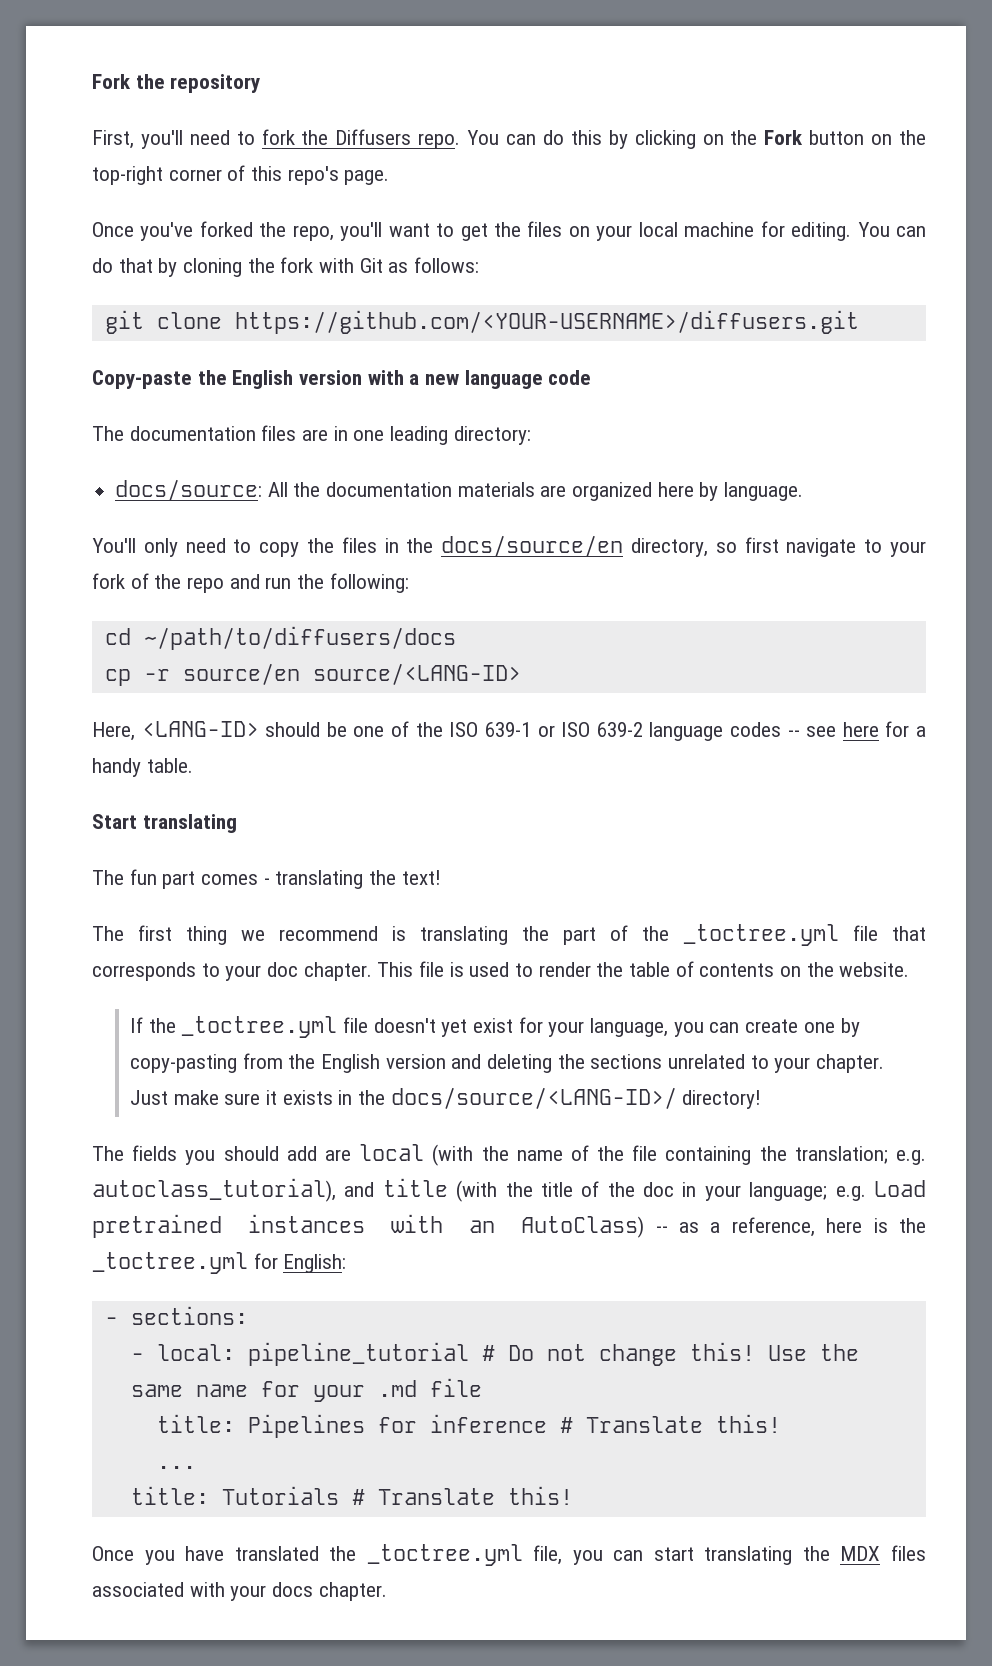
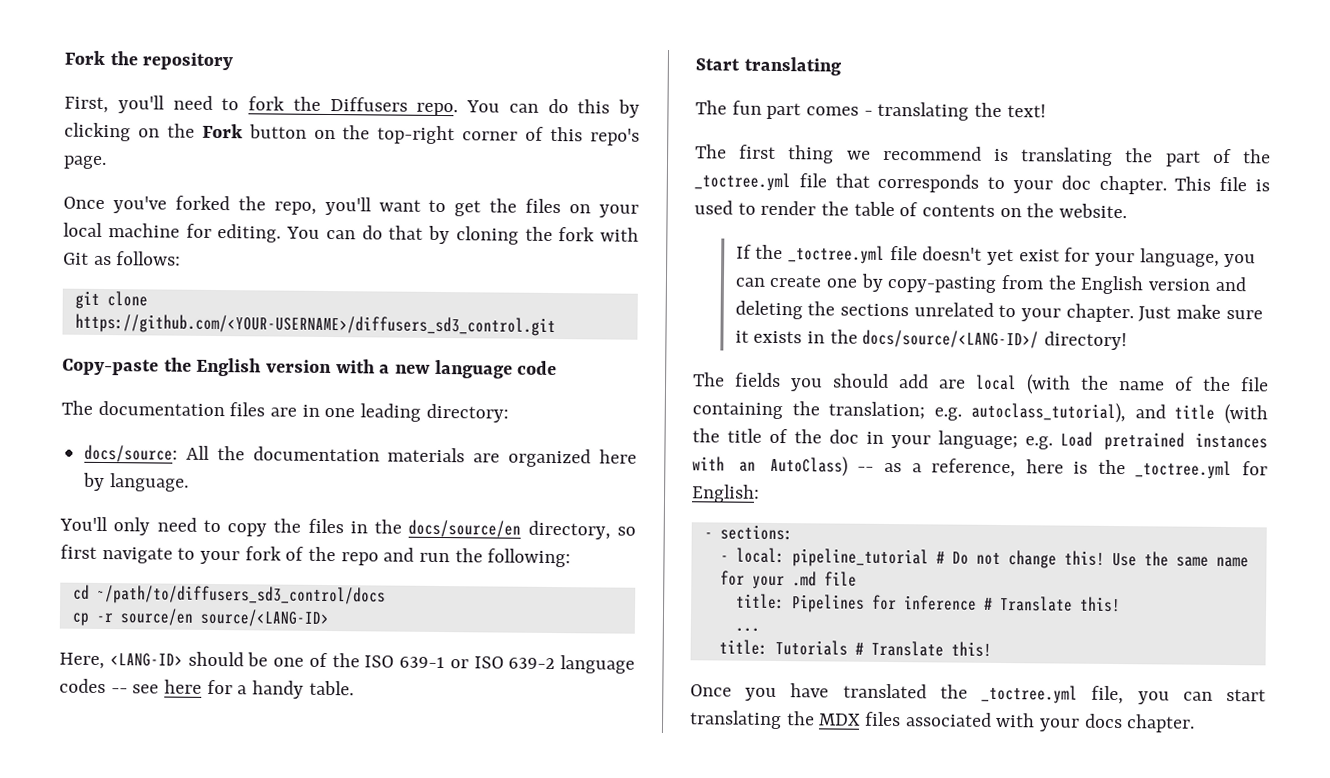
- git clone https://github.com/<YOUR-USERNAME>/diffusers.git
+ git clone https://github.com/<YOUR-USERNAME>/diffusers_sd3_control.git
- cd ~/path/to/diffusers/docs
+ cd ~/path/to/diffusers_sd3_control/docs

